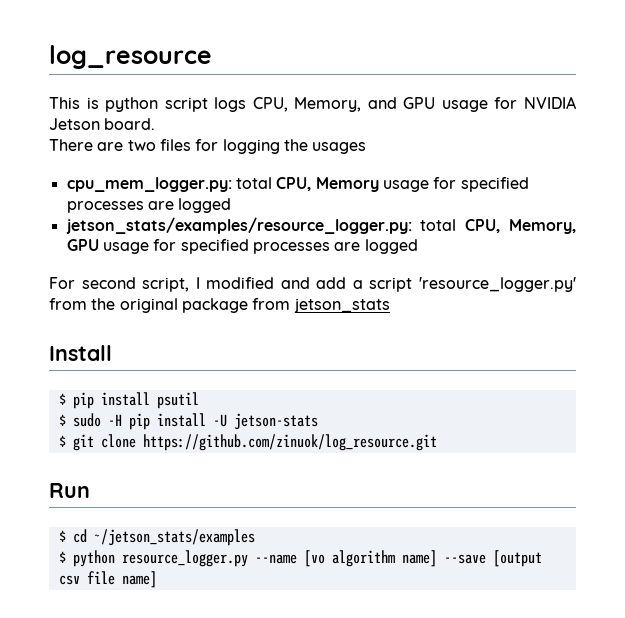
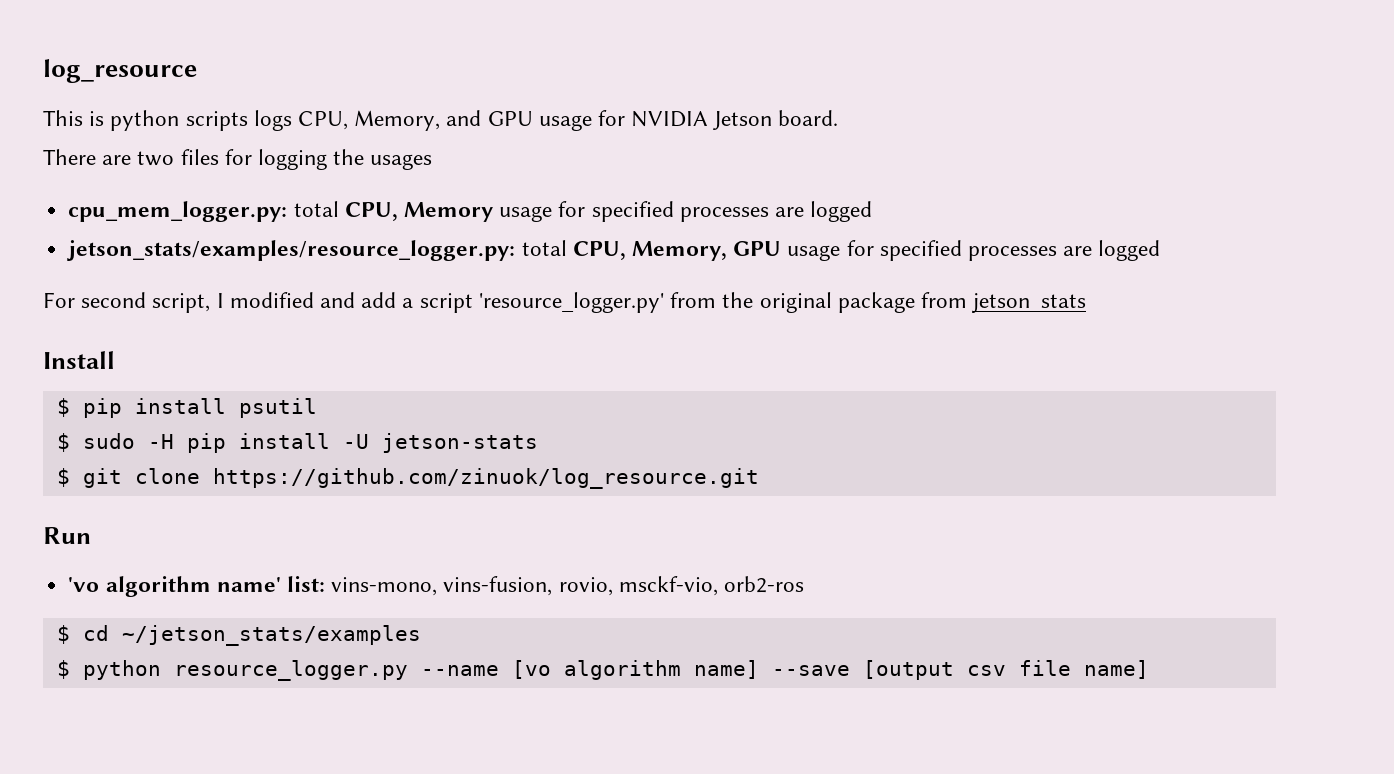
- This is python script logs CPU, Memory, and GPU usage for NVIDIA Jetson board.
+ This is python scripts logs CPU, Memory, and GPU usage for NVIDIA Jetson board.
+ 'vo algorithm name' list: vins-mono, vins-fusion, rovio, msckf-vio, orb2-ros

